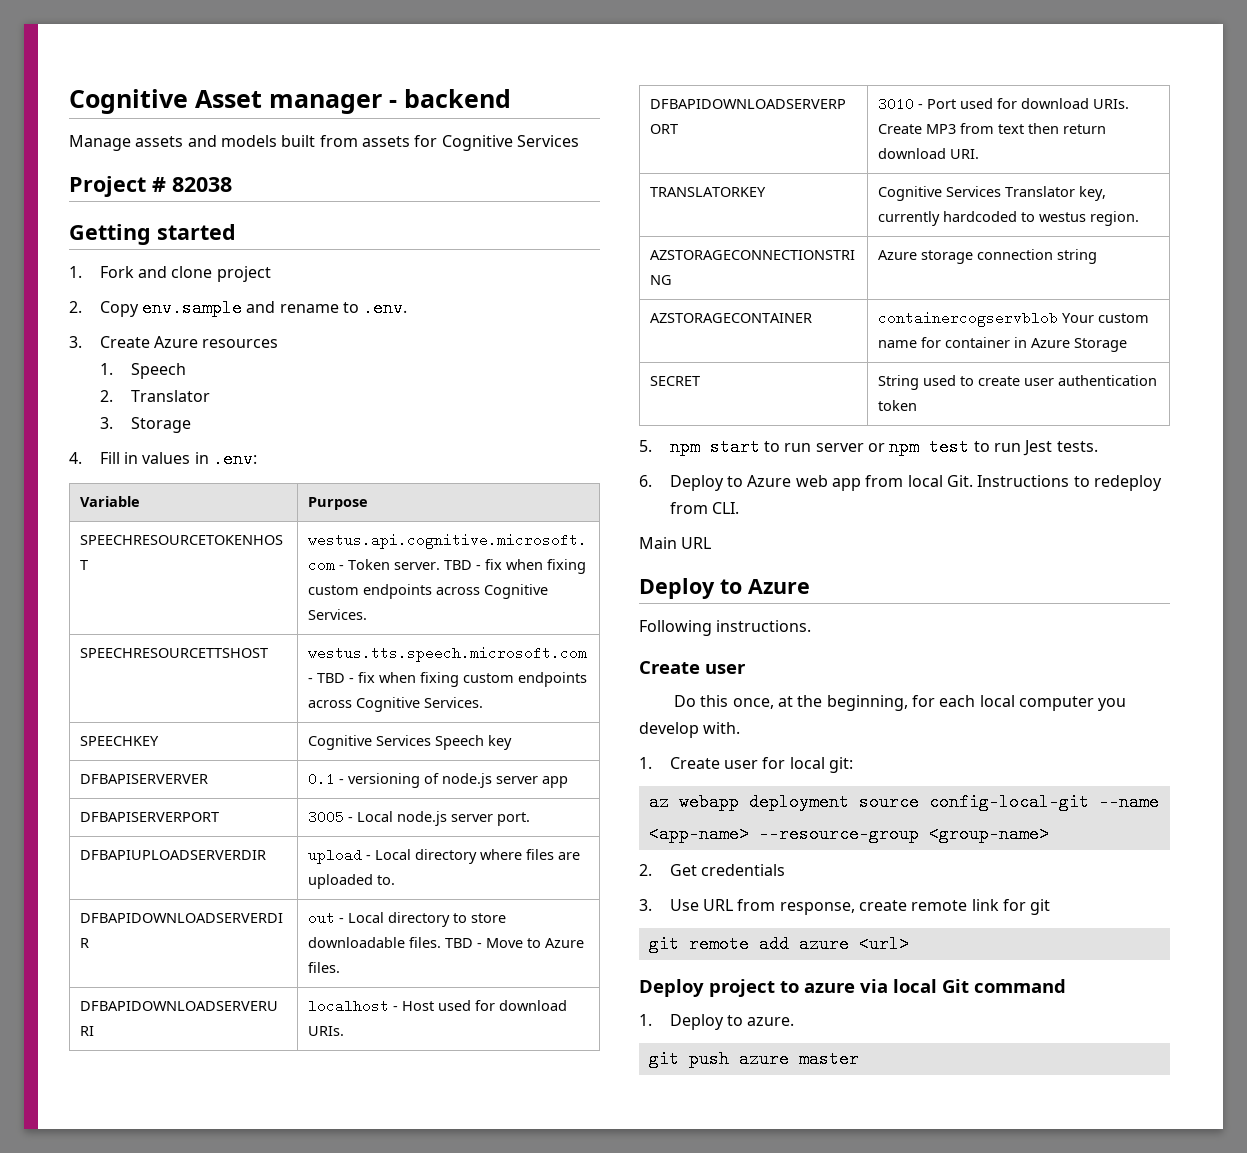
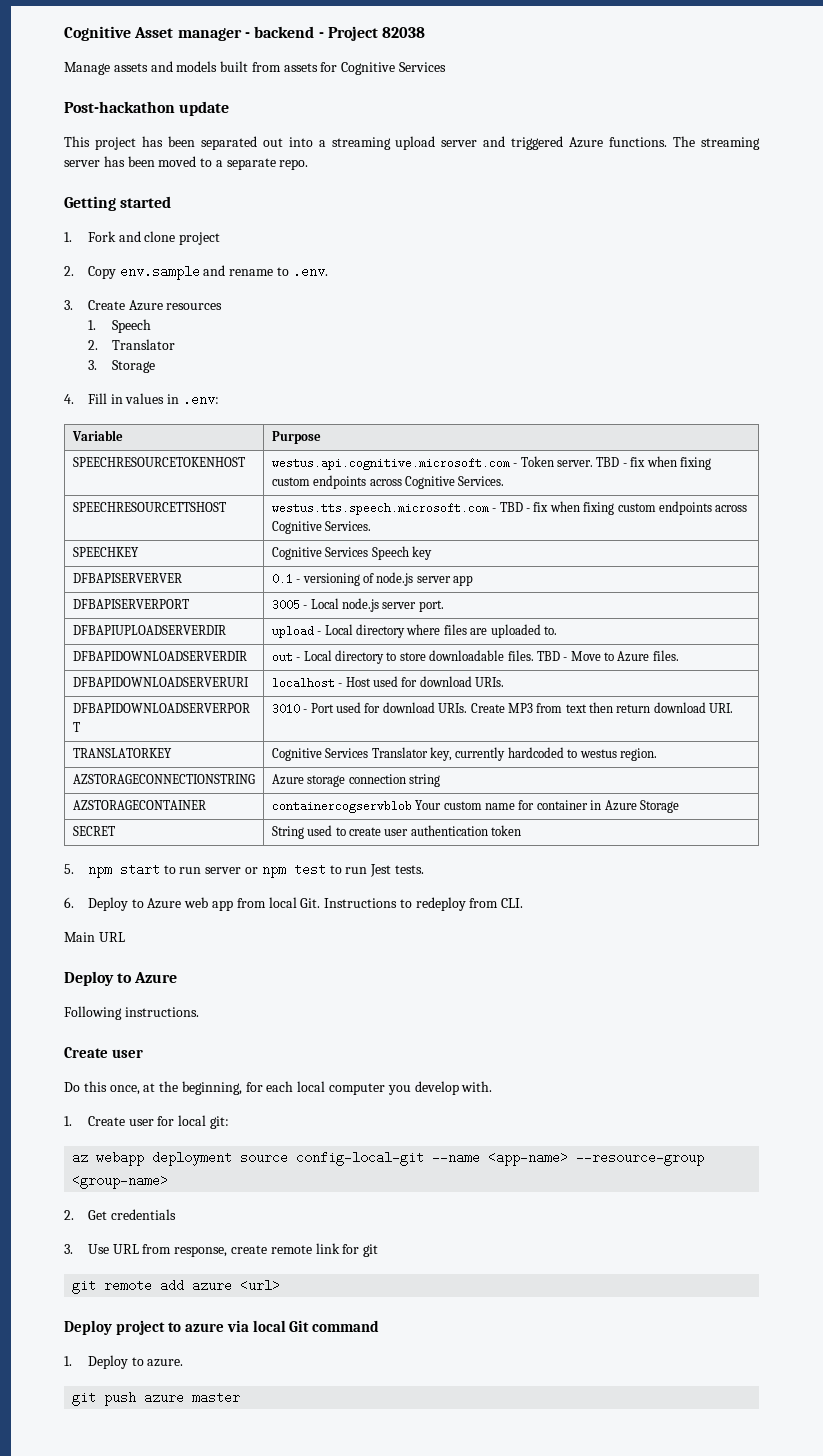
- Cognitive Asset manager - backend
+ Cognitive Asset manager - backend - Project 82038
- Project # 82038
+ Post-hackathon update
+ This project has been separated out into a streaming upload server and triggered Azure functions. The streaming server has been moved to a separate repo.

